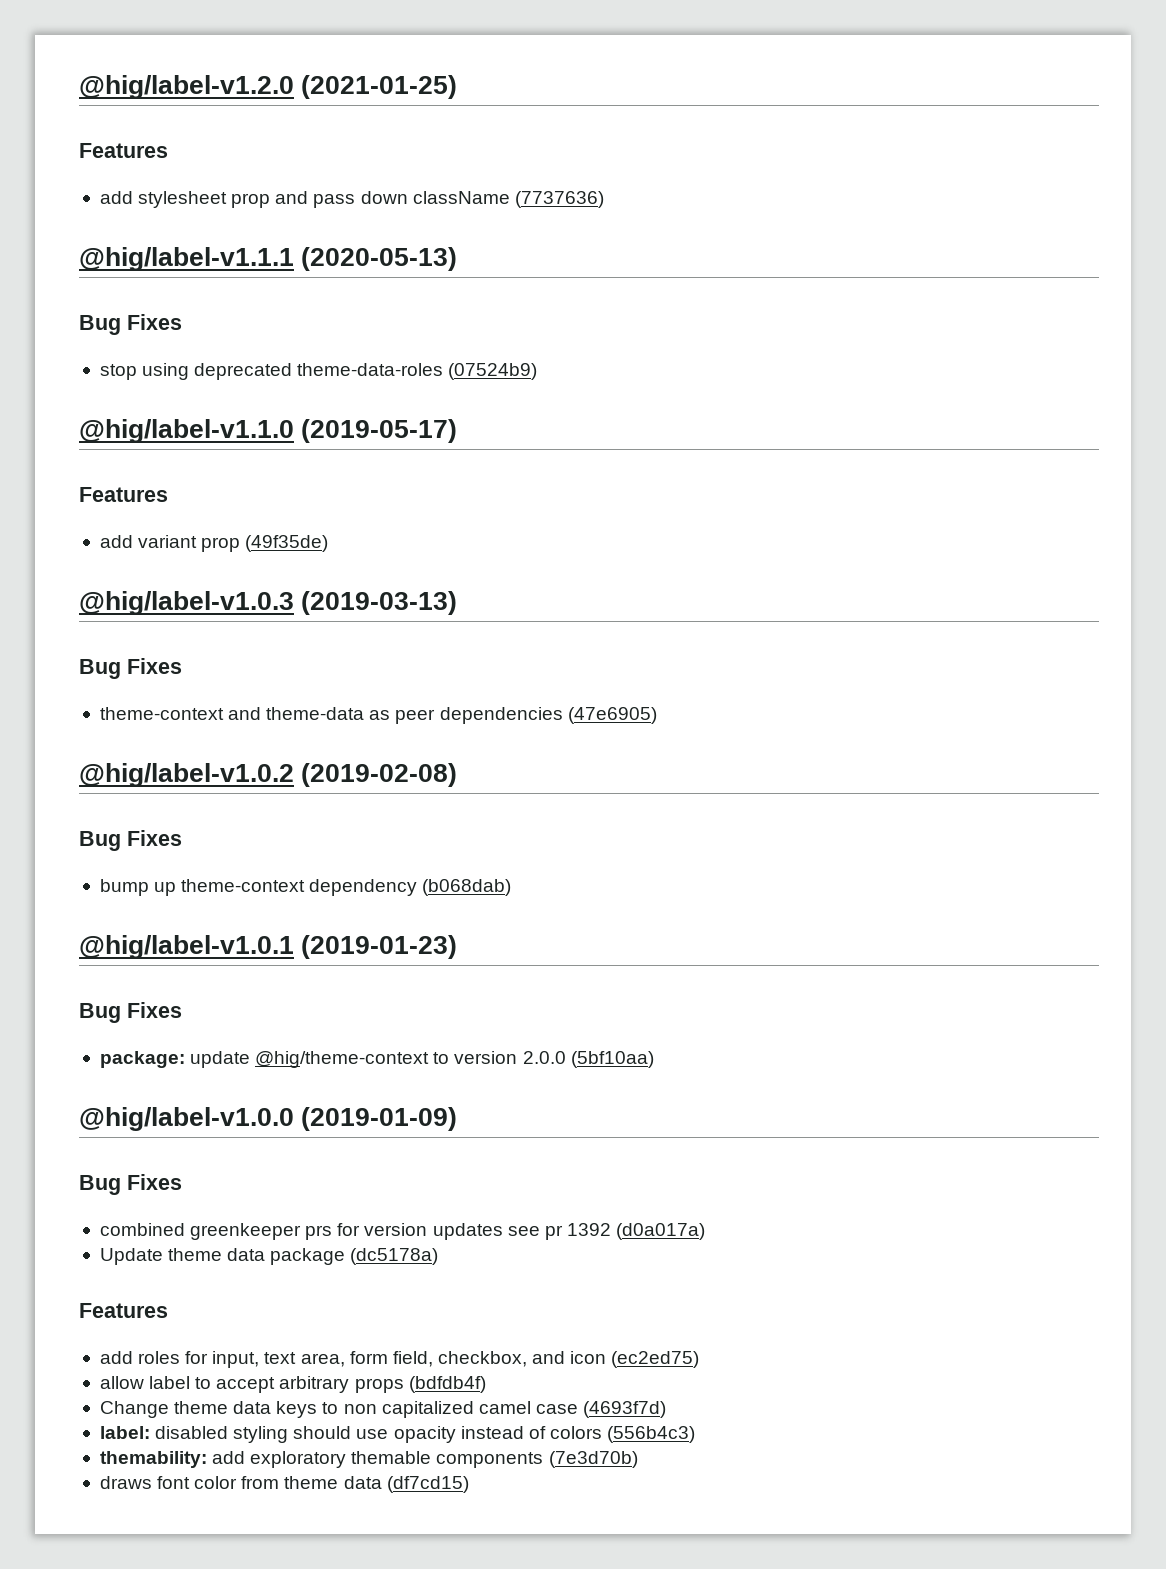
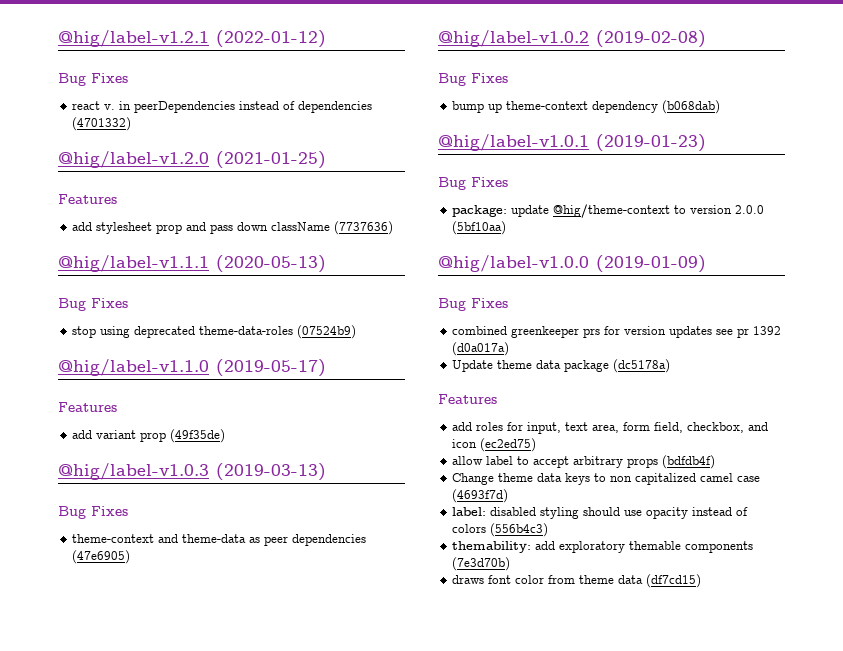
+ @hig/label-v1.2.1 (2022-01-12)
+ Bug Fixes
+ react v. in peerDependencies instead of dependencies (4701332)

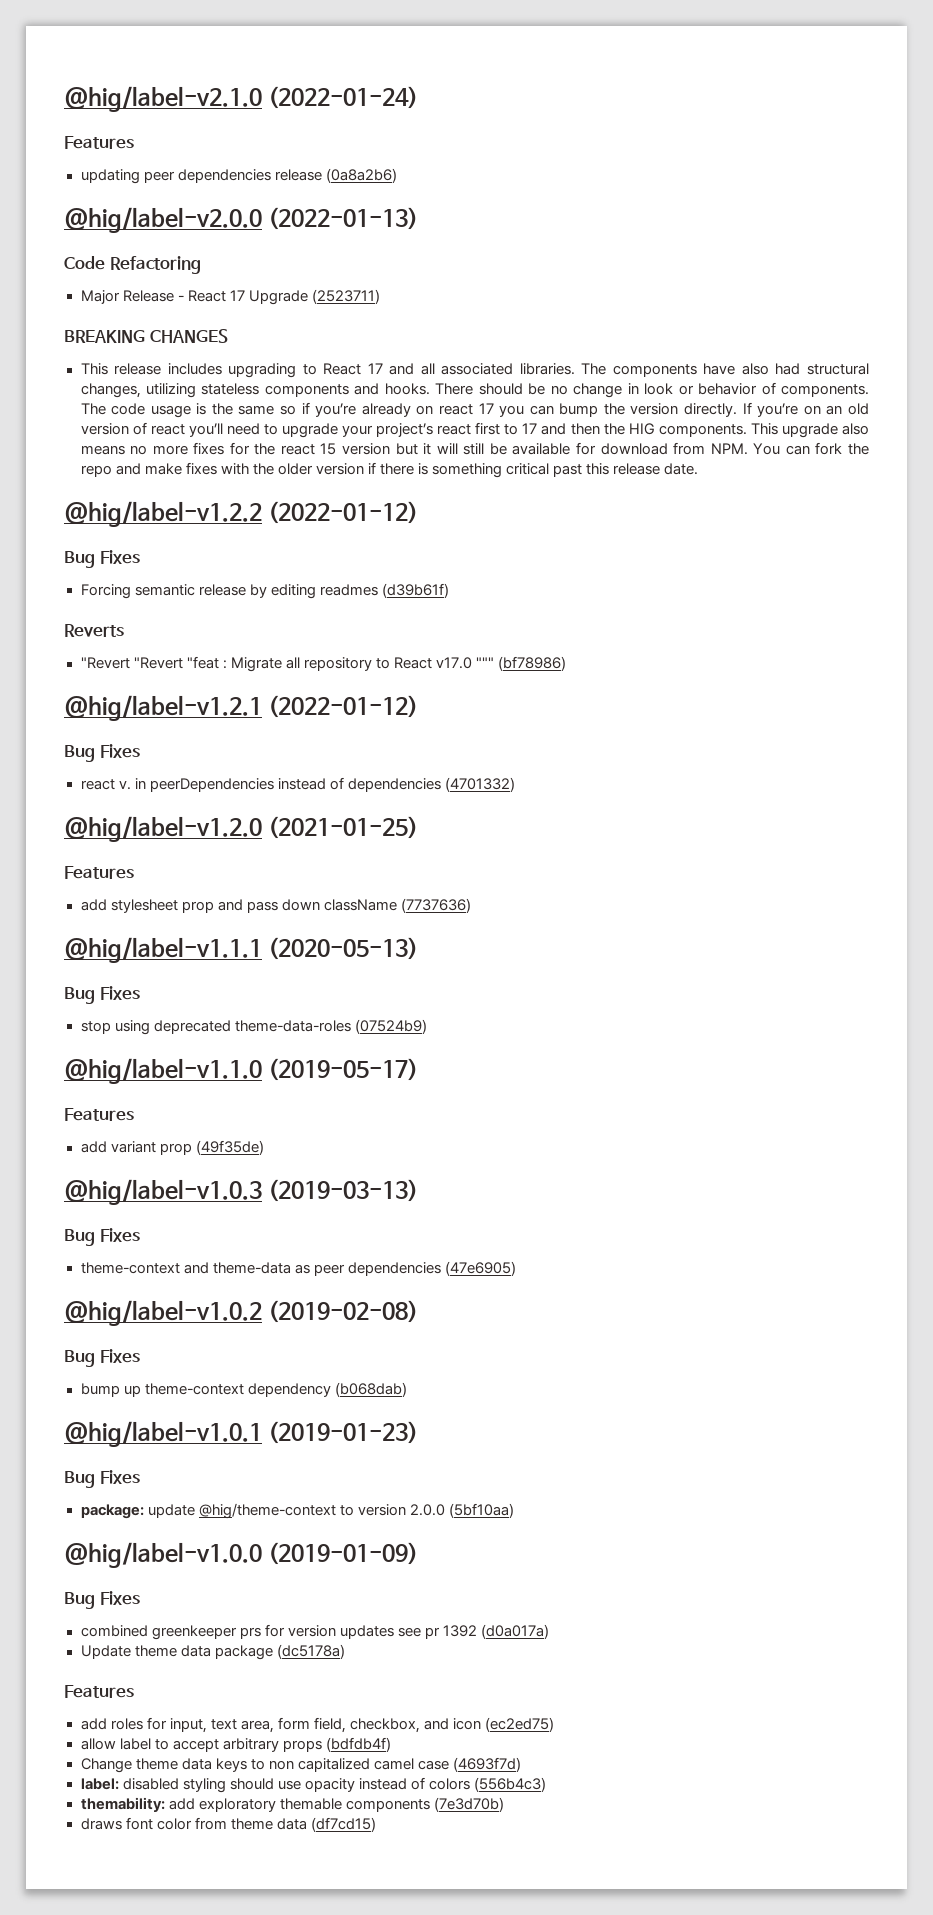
+ @hig/label-v2.1.0 (2022-01-24)
+ Features
+ updating peer dependencies release (0a8a2b6)
+ @hig/label-v2.0.0 (2022-01-13)
+ Code Refactoring
+ Major Release - React 17 Upgrade (2523711)
+ BREAKING CHANGES
+ This release includes upgrading to React 17 and all associated libraries. The components have also had structural changes, utilizing stateless components and hooks. There should be no change in look or behavior of components. The code usage is the same so if you’re already on react 17 you can bump the version directly. If you’re on an old version of react you’ll need to upgrade your project’s react first to 17 and then the HIG components. This upgrade also means no more fixes for the react 15 version but it will still be available for download from NPM. You can fork the repo and make fixes with the older version if there is something critical past this release date.
+ @hig/label-v1.2.2 (2022-01-12)
+ Bug Fixes
+ Forcing semantic release by editing readmes (d39b61f)
+ Reverts
+ "Revert "Revert "feat : Migrate all repository to React v17.0 """ (bf78986)

